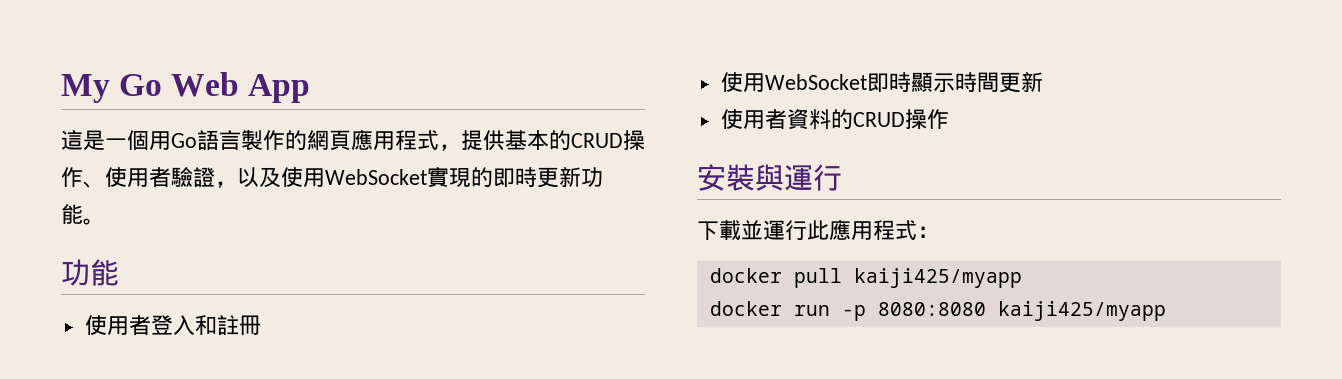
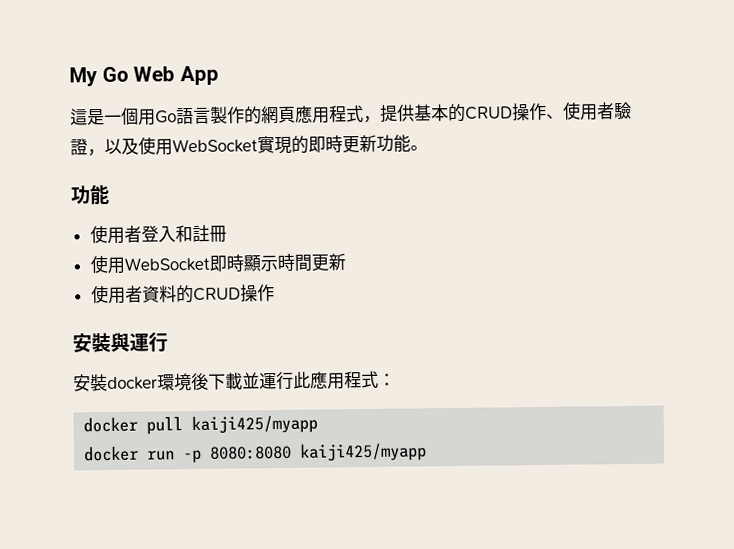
- 下載並運行此應用程式：
+ 安裝docker環境後下載並運行此應用程式：

